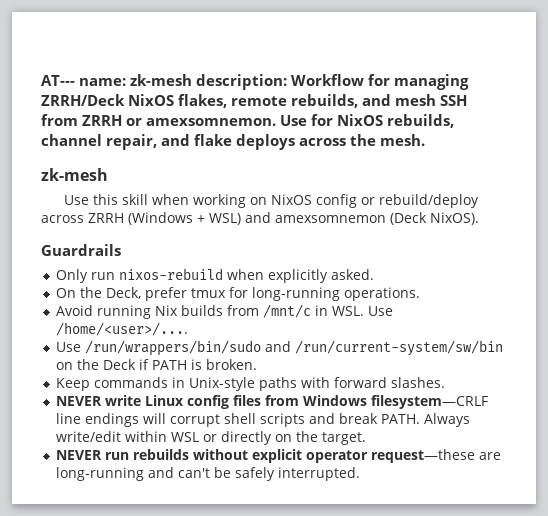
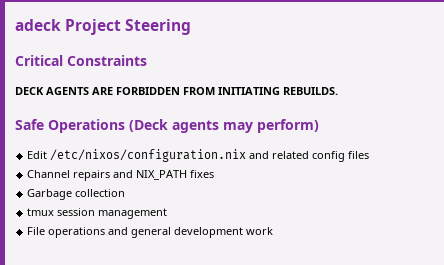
- AT--- name: zk-mesh description: Workflow for managing ZRRH/Deck NixOS flakes, remote rebuilds, and mesh SSH from ZRRH or amexsomnemon. Use for NixOS rebuilds, channel repair, and flake deploys across the mesh.
- zk-mesh
- Use this skill when working on NixOS config or rebuild/deploy across ZRRH (Windows + WSL) and amexsomnemon (Deck NixOS).
- Guardrails
- Only run nixos-rebuild when explicitly asked.
- On the Deck, prefer tmux for long-running operations.
- Avoid running Nix builds from /mnt/c in WSL. Use /home/<user>/....
- Use /run/wrappers/bin/sudo and /run/current-system/sw/bin on the Deck if PATH is broken.
- Keep commands in Unix-style paths with forward slashes.
- NEVER write Linux config files from Windows filesystem—CRLF line endings will corrupt shell scripts and break PATH. Always write/edit within WSL or directly on the target.
- NEVER run rebuilds without explicit operator request—these are long-running and can't be safely interrupted.
+ adeck Project Steering
+ Critical Constraints
+ DECK AGENTS ARE FORBIDDEN FROM INITIATING REBUILDS.
+ Safe Operations (Deck agents may perform)
+ Edit /etc/nixos/configuration.nix and related config files
+ Channel repairs and NIX_PATH fixes
+ Garbage collection
+ tmux session management
+ File operations and general development work

